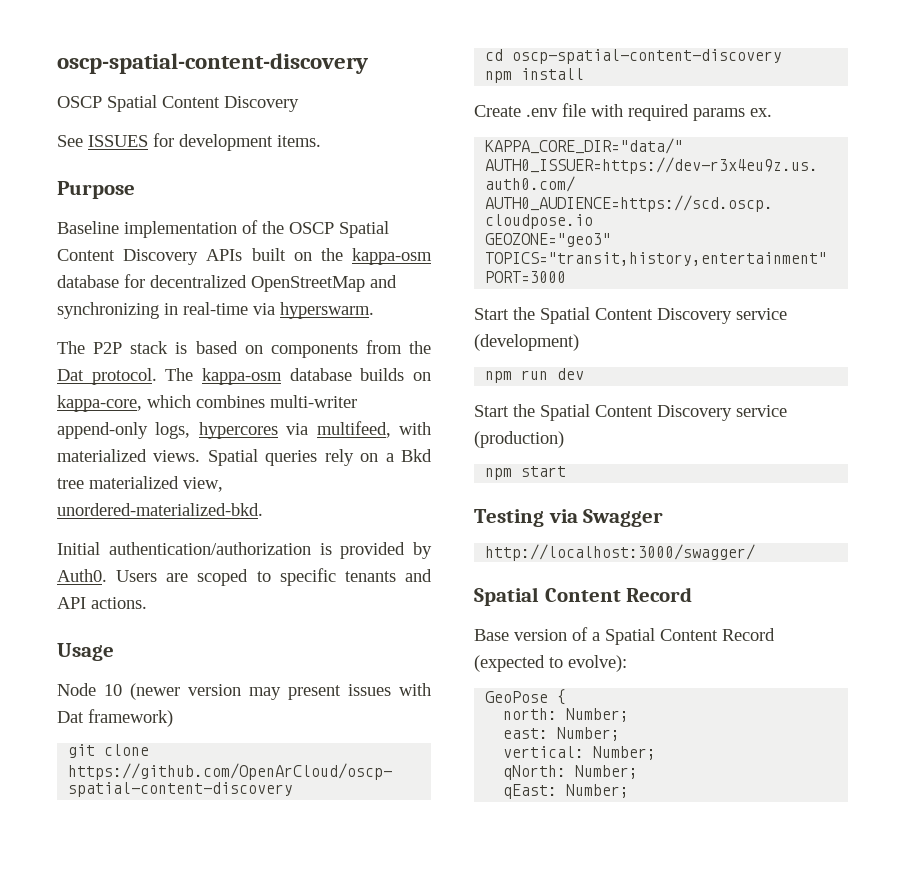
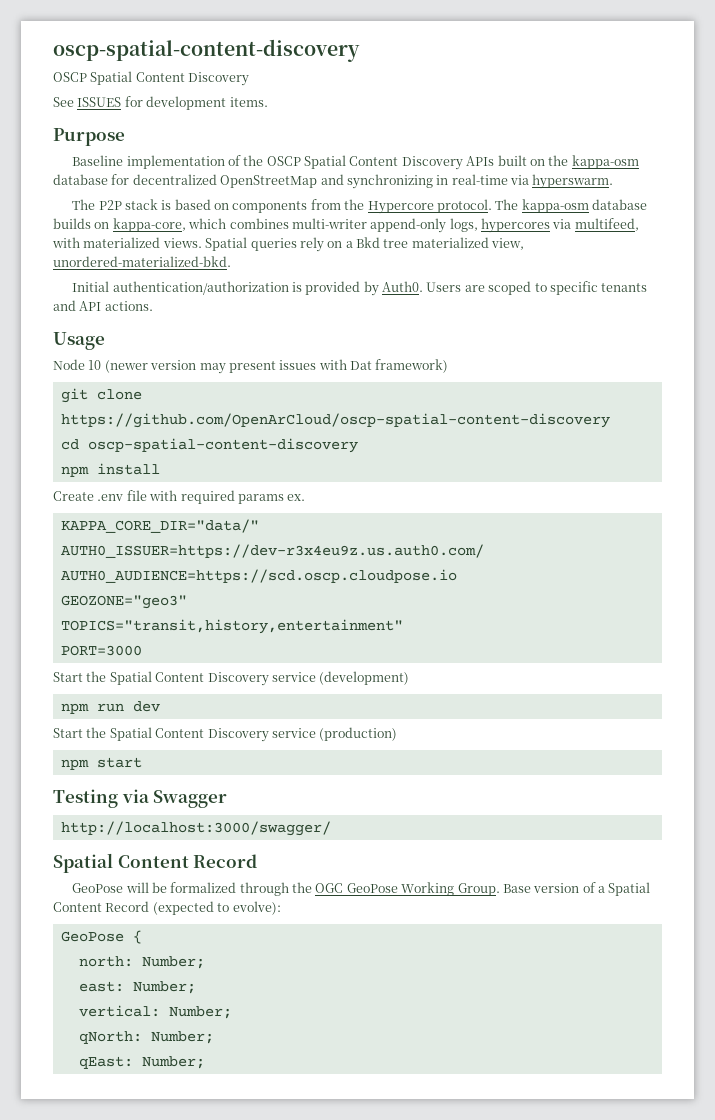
- The P2P stack is based on components from the Dat protocol.
+ The P2P stack is based on components from the Hypercore protocol.
+ GeoPose will be formalized through the OGC GeoPose Working Group.

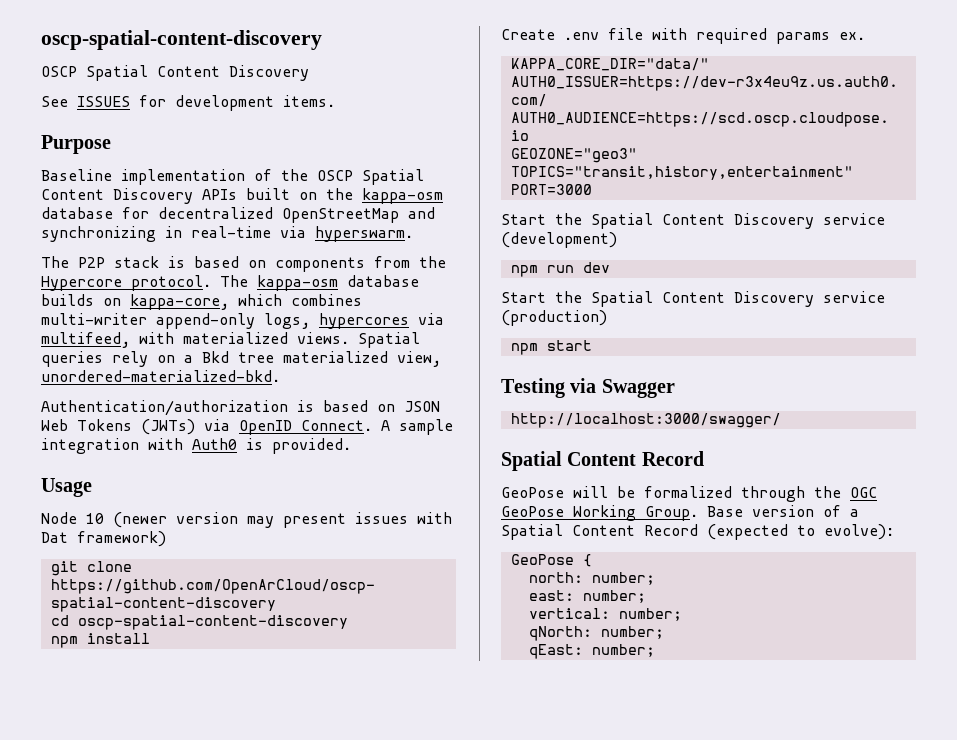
- Initial authentication/authorization is provided by Auth0. Users are scoped to specific tenants and API actions.
+ Authentication/authorization is based on JSON Web Tokens (JWTs) via OpenID Connect. A sample integration with Auth0 is provided.
- north: Number;
+ north: number;
- east: Number;
+ east: number;
- vertical: Number;
+ vertical: number;
- qNorth: Number;
+ qNorth: number;
- qEast: Number;
+ qEast: number;

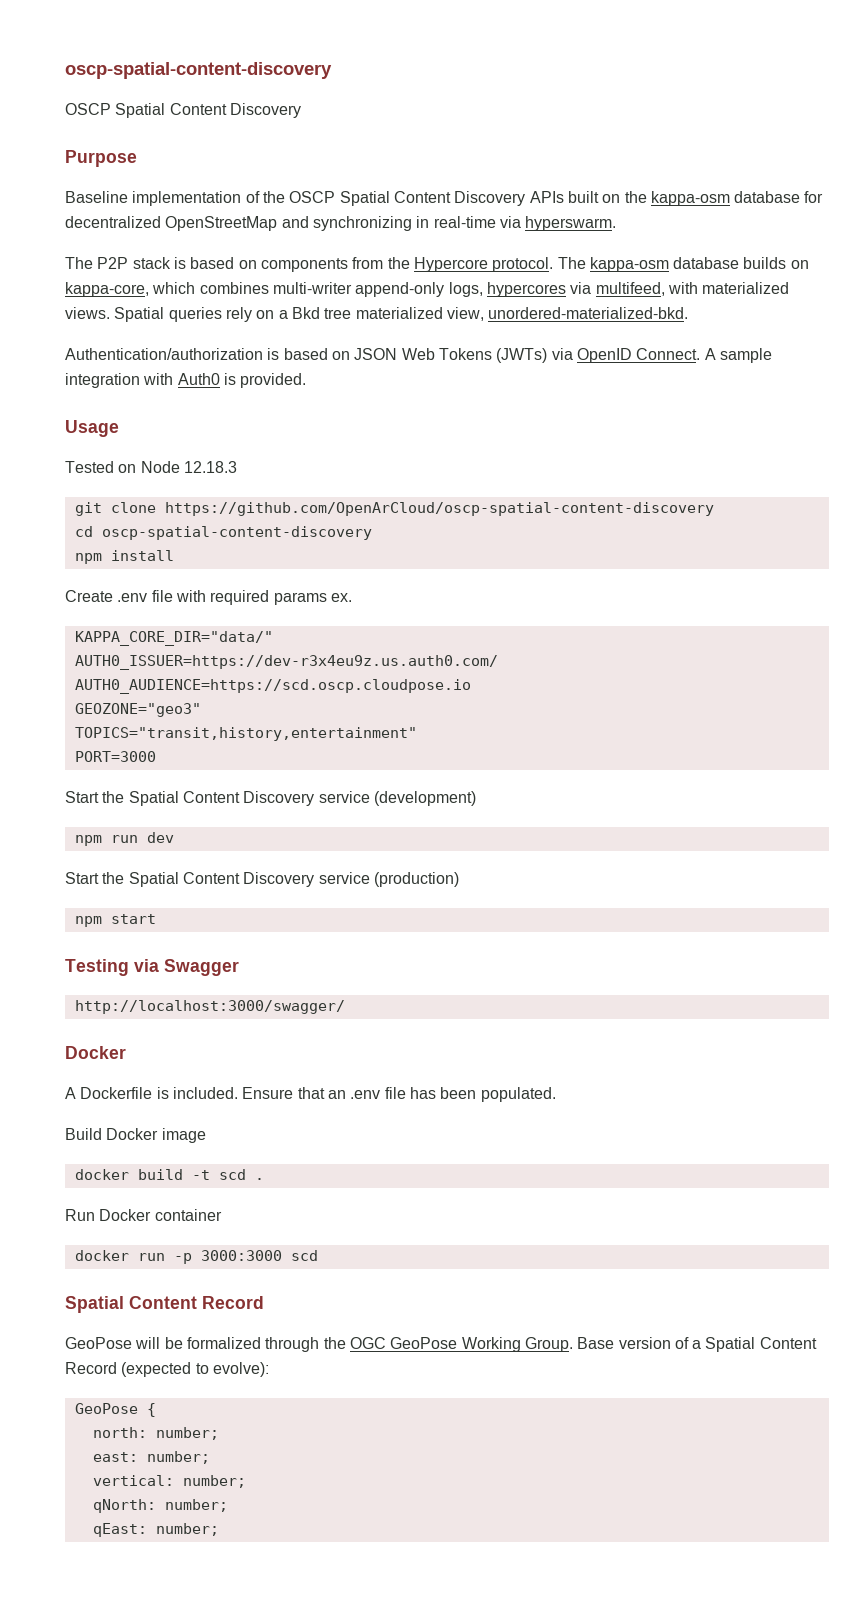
- See ISSUES for development items.
- Node 10 (newer version may present issues with Dat framework)
+ Tested on Node 12.18.3
  http://localhost:3000/swagger/
+ Docker
+ A Dockerfile is included. Ensure that an .env file has been populated.
+ Build Docker image
+ docker build -t scd .
+ Run Docker container
+ docker run -p 3000:3000 scd

